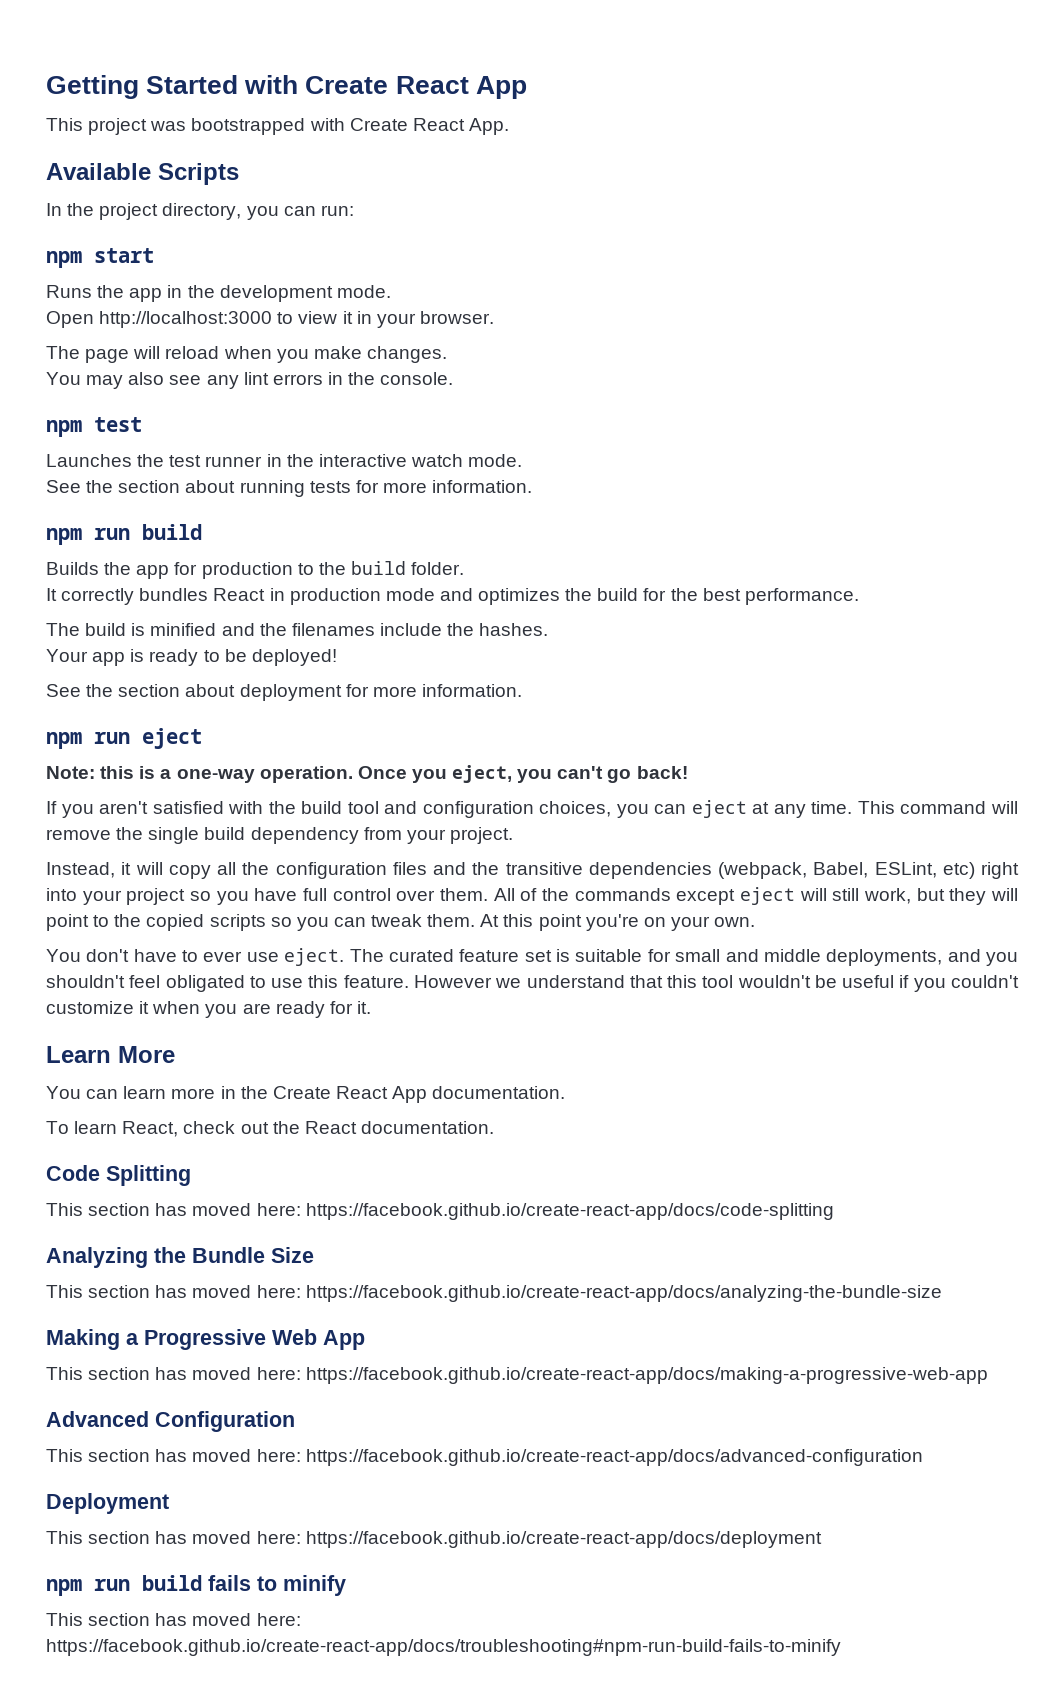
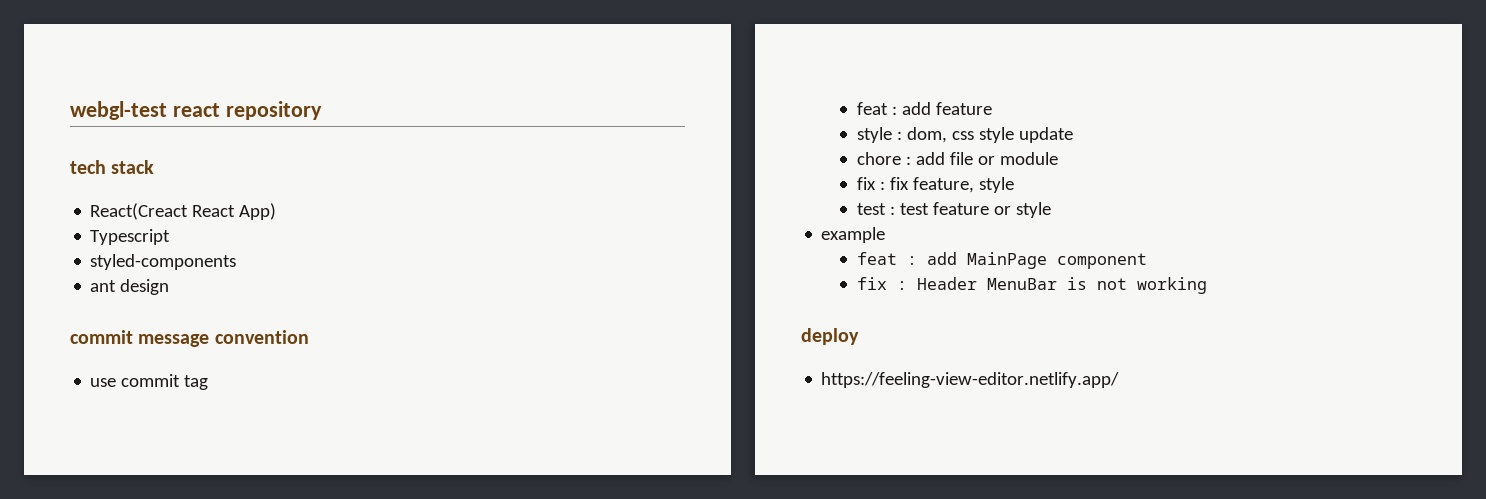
- Getting Started with Create React App
- This project was bootstrapped with Create React App.
- Available Scripts
- In the project directory, you can run:
- npm start
- Runs the app in the development mode.
- Open http://localhost:3000 to view it in your browser.
- The page will reload when you make changes.
- You may also see any lint errors in the console.
- npm test
- Launches the test runner in the interactive watch mode.
- See the section about running tests for more information.
- npm run build
- Builds the app for production to the build folder.
- It correctly bundles React in production mode and optimizes the build for the best performance.
- The build is minified and the filenames include the hashes.
- Your app is ready to be deployed!
- See the section about deployment for more information.
- npm run eject
- Note: this is a one-way operation. Once you eject, you can't go back!
- If you aren't satisfied with the build tool and configuration choices, you can eject at any time. This command will remove the single build dependency from your project.
- Instead, it will copy all the configuration files and the transitive dependencies (webpack, Babel, ESLint, etc) right into your project so you have full control over them. All of the commands except eject will still work, but they will point to the copied scripts so you can tweak them. At this point you're on your own.
- You don't have to ever use eject. The curated feature set is suitable for small and middle deployments, and you shouldn't feel obligated to use this feature. However we understand that this tool wouldn't be useful if you couldn't customize it when you are ready for it.
- Learn More
- You can learn more in the Create React App documentation.
- To learn React, check out the React documentation.
- Code Splitting
- This section has moved here: https://facebook.github.io/create-react-app/docs/code-splitting
- Analyzing the Bundle Size
- This section has moved here: https://facebook.github.io/create-react-app/docs/analyzing-the-bundle-size
- Making a Progressive Web App
- This section has moved here: https://facebook.github.io/create-react-app/docs/making-a-progressive-web-app
- Advanced Configuration
- This section has moved here: https://facebook.github.io/create-react-app/docs/advanced-configuration
- Deployment
- This section has moved here: https://facebook.github.io/create-react-app/docs/deployment
- npm run build fails to minify
- This section has moved here: https://facebook.github.io/create-react-app/docs/troubleshooting#npm-run-build-fails-to-minify
+ webgl-test react repository
+ tech stack
+ React(Creact React App)
+ Typescript
+ styled-components
+ ant design
+ commit message convention
+ use commit tag
+ feat : add feature
+ style : dom, css style update
+ chore : add file or module
+ fix : fix feature, style
+ test : test feature or style
+ example
+ feat : add MainPage component
+ fix : Header MenuBar is not working
+ deploy
+ https://feeling-view-editor.netlify.app/

